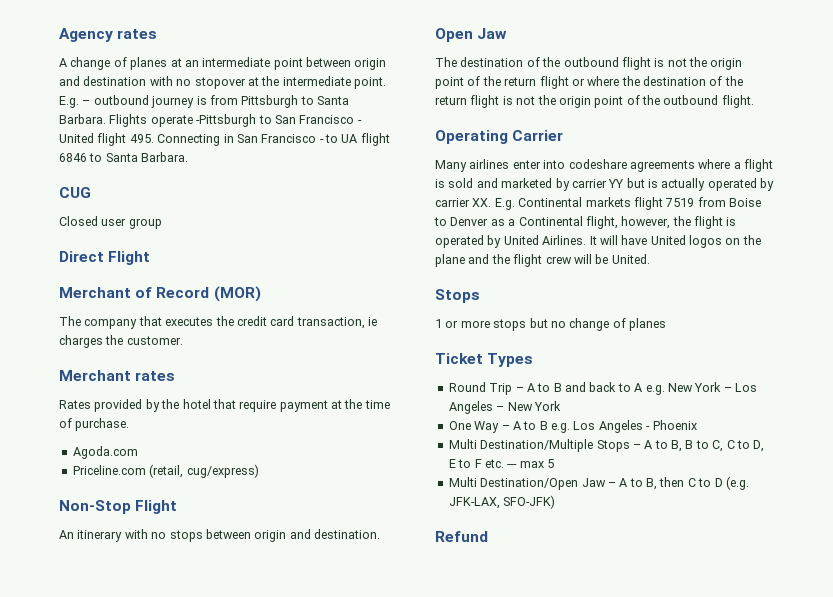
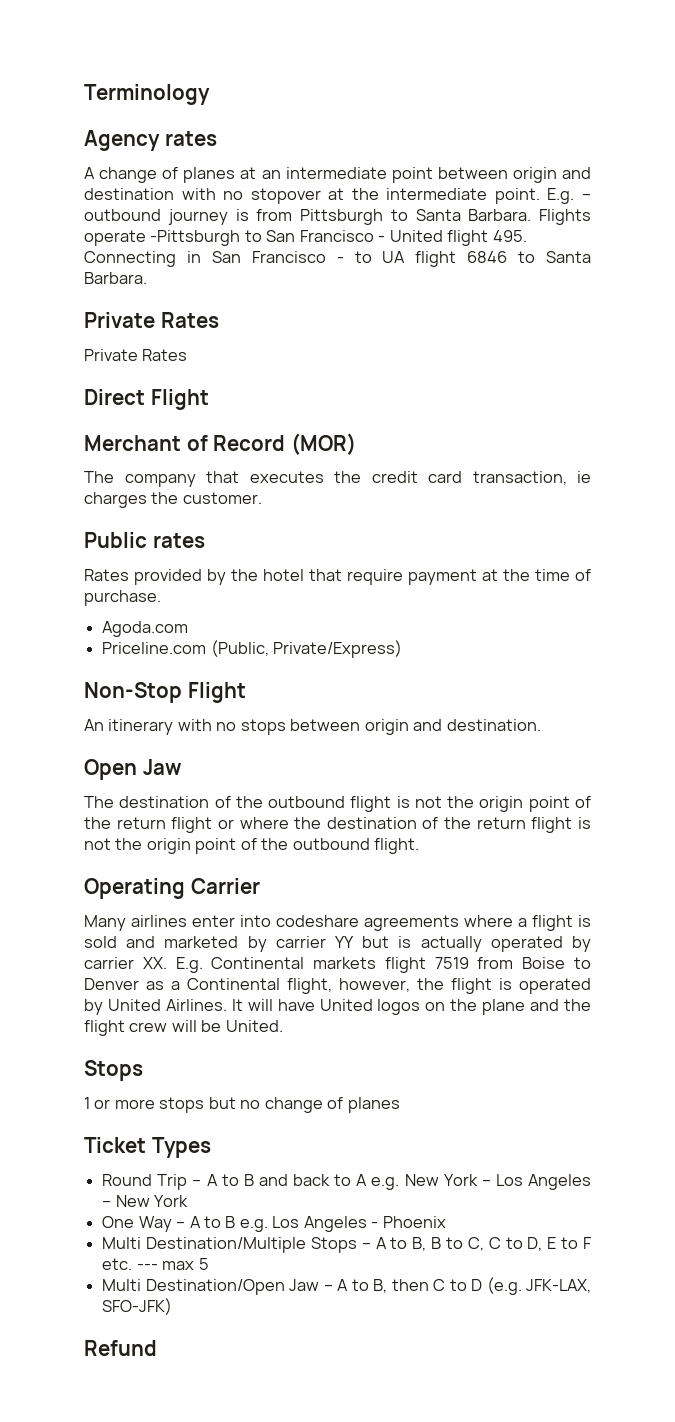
+ Terminology
  Flights operate -Pittsburgh to San Francisco - United flight 495. Connecting in San Francisco - to UA flight 6846 to Santa Barbara.
- CUG
- Closed user group
+ Private Rates
+ Private Rates
- Merchant rates
+ Public rates
- Priceline.com (retail, cug/express)
+ Priceline.com (Public, Private/Express)

